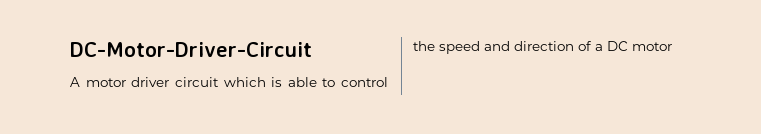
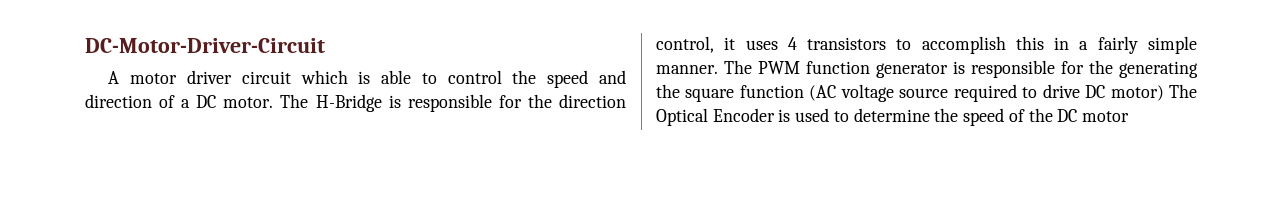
- A motor driver circuit which is able to control the speed and direction of a DC motor
+ A motor driver circuit which is able to control the speed and direction of a DC motor. The H-Bridge is responsible for the direction control, it uses 4 transistors to accomplish this in a fairly simple manner. The PWM function generator is responsible for the generating the square function (AC voltage source required to drive DC motor) The Optical Encoder is used to determine the speed of the DC motor

